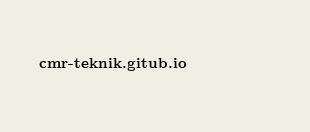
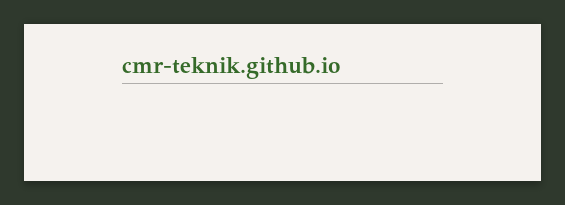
- cmr-teknik.gitub.io
+ cmr-teknik.github.io

